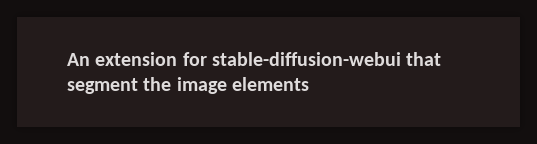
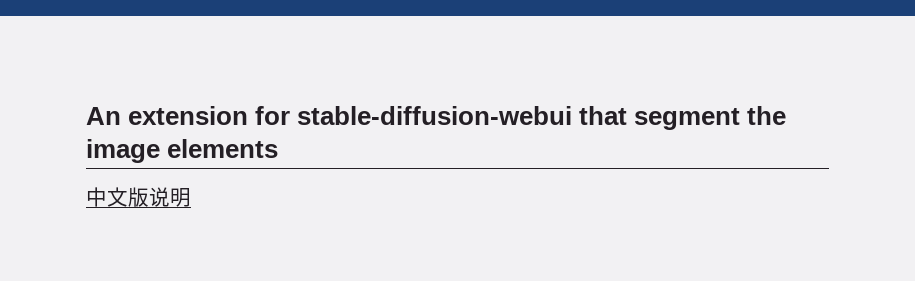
+ 中文版说明

